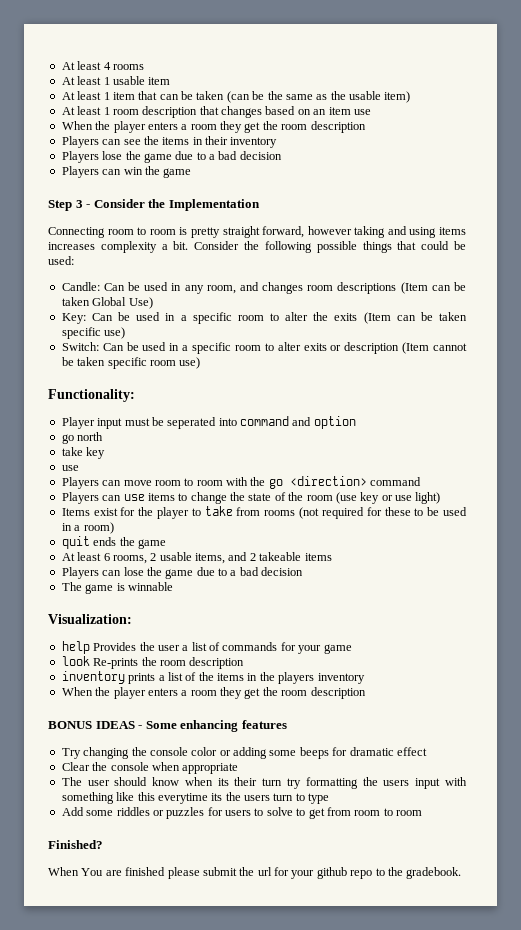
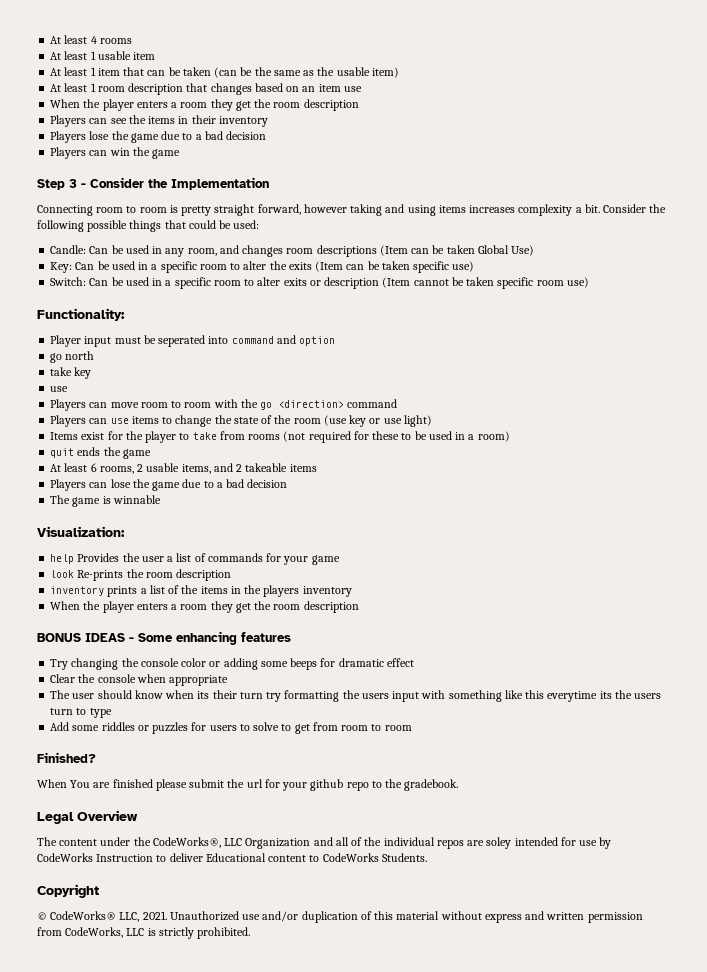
+ Legal Overview
+ The content under the CodeWorks®, LLC Organization and all of the individual repos are soley intended for use by CodeWorks Instruction to deliver Educational content to CodeWorks Students.
+ Copyright
+ © CodeWorks® LLC, 2021. Unauthorized use and/or duplication of this material without express and written permission from CodeWorks, LLC is strictly prohibited.

